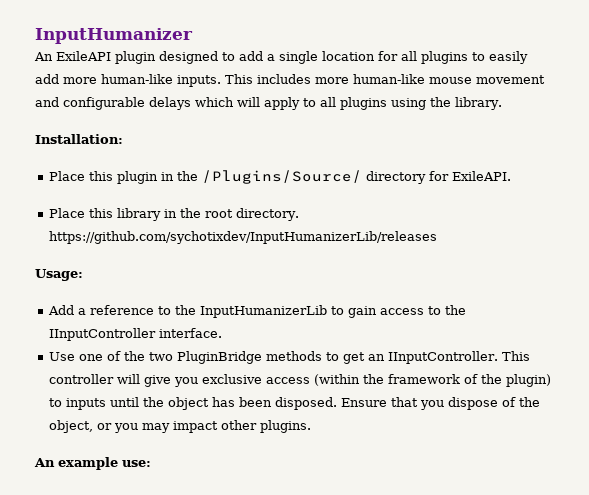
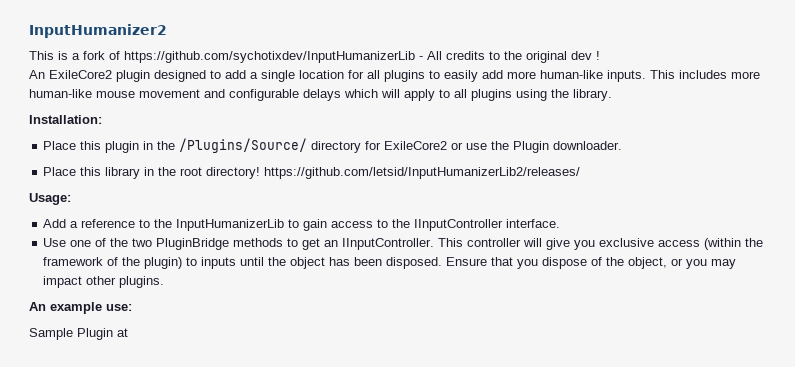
- InputHumanizer
- An ExileAPI plugin designed to add a single location for all plugins to easily add more human-like inputs.
+ InputHumanizer2
+ This is a fork of https://github.com/sychotixdev/InputHumanizerLib - All credits to the original dev !
+ An ExileCore2 plugin designed to add a single location for all plugins to easily add more human-like inputs.
- Place this plugin in the /Plugins/Source/ directory for ExileAPI.
+ Place this plugin in the /Plugins/Source/ directory for ExileCore2 or use the Plugin downloader.
- Place this library in the root directory. https://github.com/sychotixdev/InputHumanizerLib/releases
+ Place this library in the root directory! https://github.com/letsid/InputHumanizerLib2/releases/
+ Sample Plugin at

